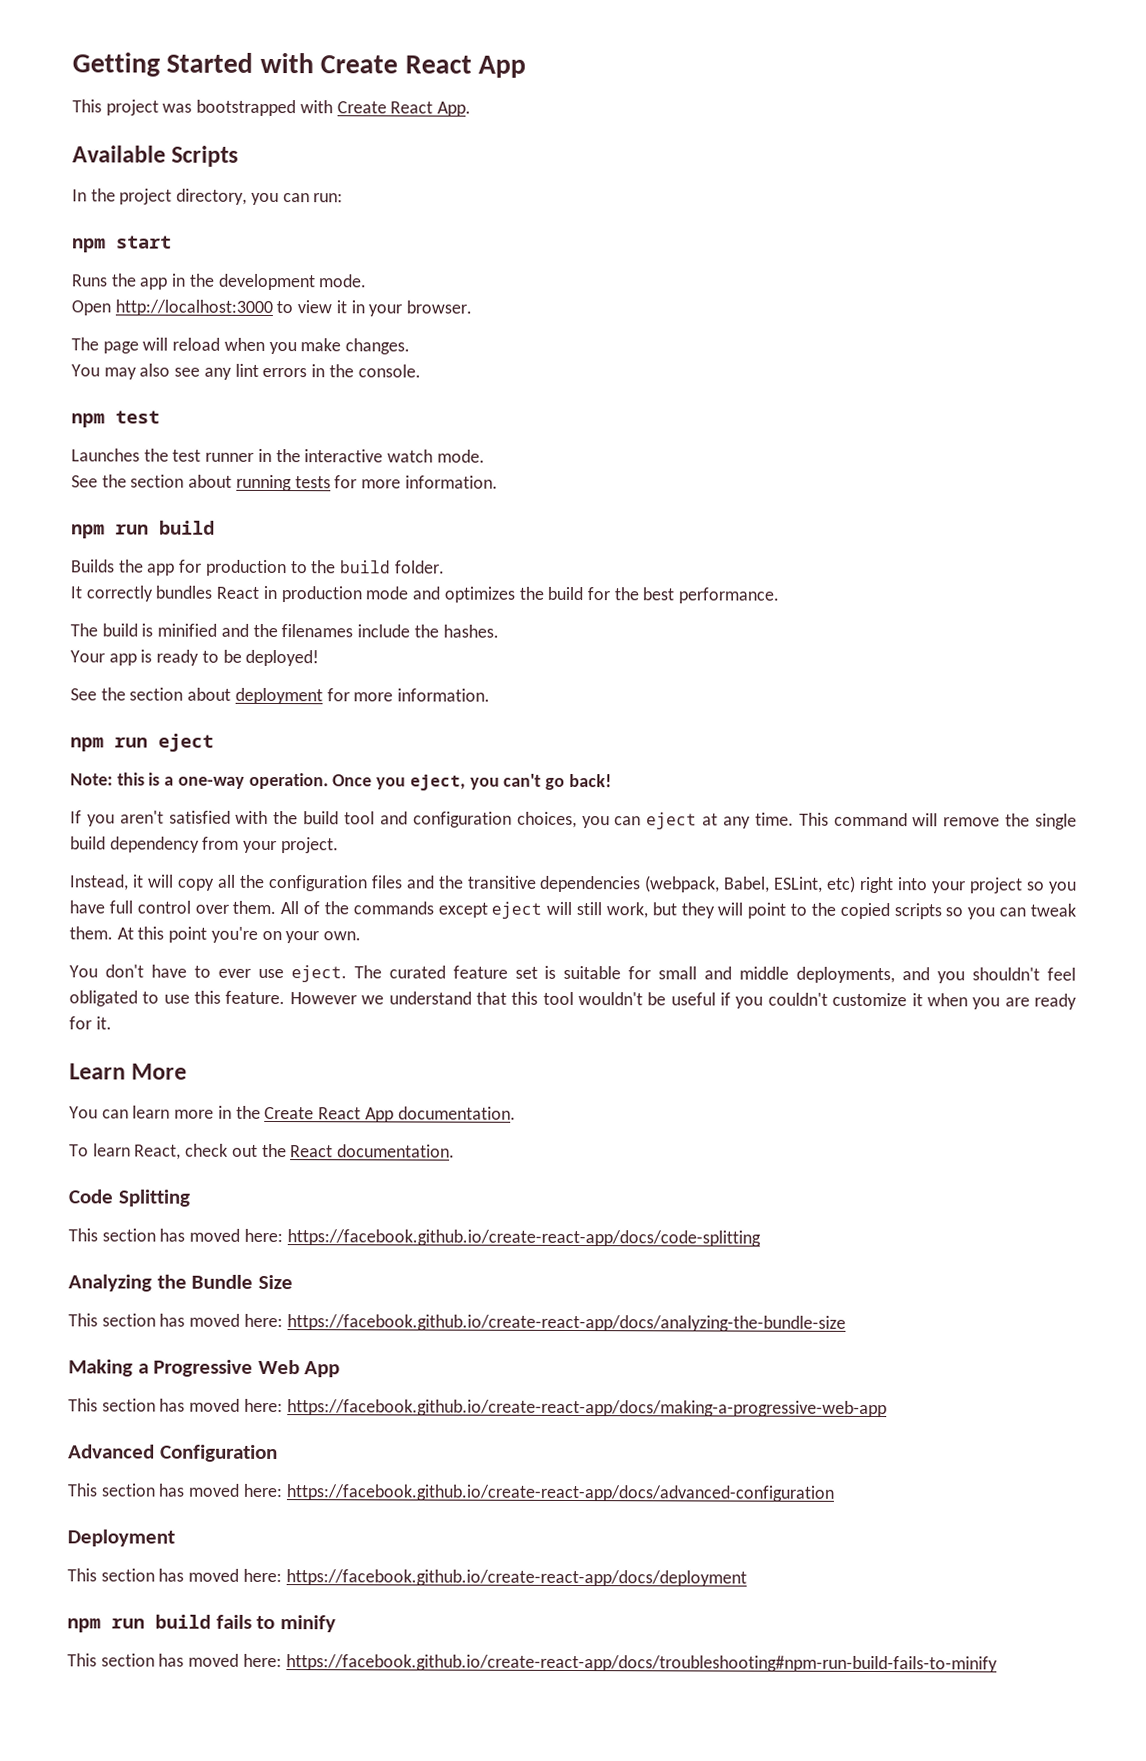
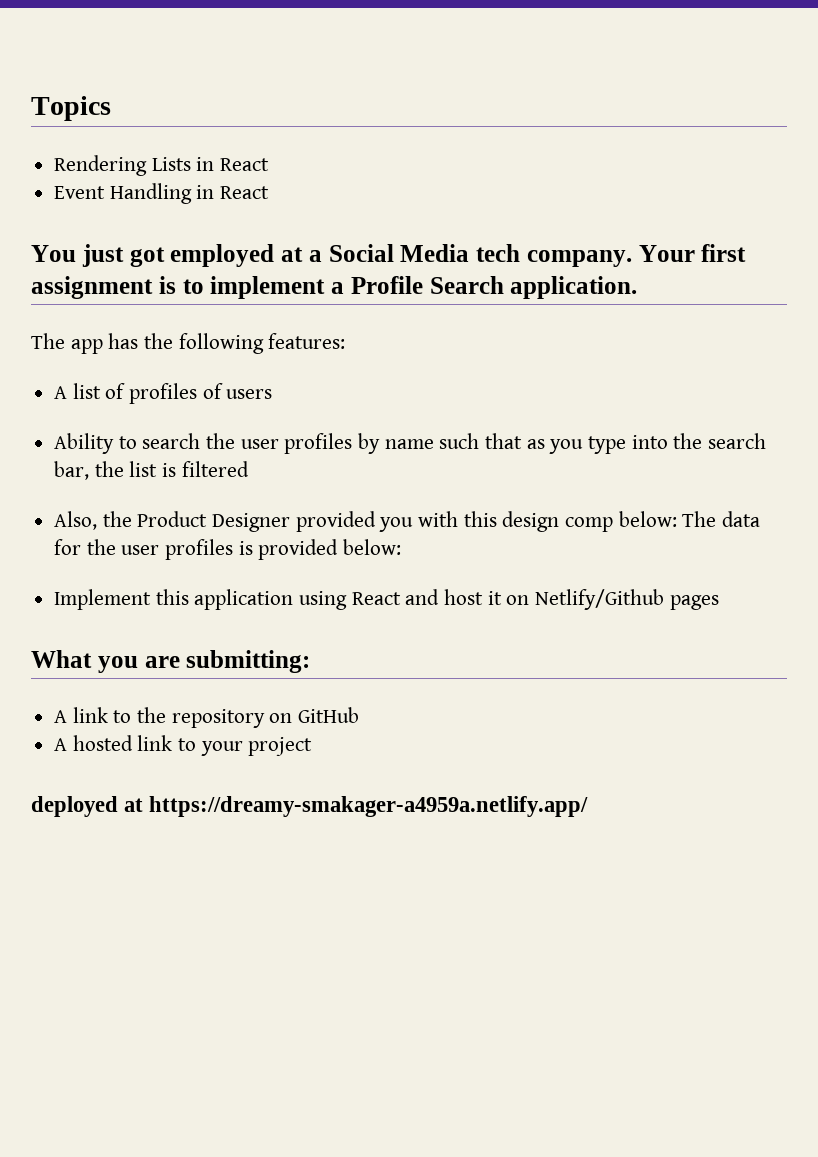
- Getting Started with Create React App
- This project was bootstrapped with Create React App.
- Available Scripts
- In the project directory, you can run:
- npm start
- Runs the app in the development mode.
- Open http://localhost:3000 to view it in your browser.
- The page will reload when you make changes.
- You may also see any lint errors in the console.
- npm test
- Launches the test runner in the interactive watch mode.
- See the section about running tests for more information.
- npm run build
- Builds the app for production to the build folder.
- It correctly bundles React in production mode and optimizes the build for the best performance.
- The build is minified and the filenames include the hashes.
- Your app is ready to be deployed!
- See the section about deployment for more information.
- npm run eject
- Note: this is a one-way operation. Once you eject, you can't go back!
- If you aren't satisfied with the build tool and configuration choices, you can eject at any time. This command will remove the single build dependency from your project.
- Instead, it will copy all the configuration files and the transitive dependencies (webpack, Babel, ESLint, etc) right into your project so you have full control over them. All of the commands except eject will still work, but they will point to the copied scripts so you can tweak them. At this point you're on your own.
- You don't have to ever use eject. The curated feature set is suitable for small and middle deployments, and you shouldn't feel obligated to use this feature. However we understand that this tool wouldn't be useful if you couldn't customize it when you are ready for it.
- Learn More
- You can learn more in the Create React App documentation.
- To learn React, check out the React documentation.
- Code Splitting
- This section has moved here: https://facebook.github.io/create-react-app/docs/code-splitting
- Analyzing the Bundle Size
- This section has moved here: https://facebook.github.io/create-react-app/docs/analyzing-the-bundle-size
- Making a Progressive Web App
- This section has moved here: https://facebook.github.io/create-react-app/docs/making-a-progressive-web-app
- Advanced Configuration
- This section has moved here: https://facebook.github.io/create-react-app/docs/advanced-configuration
- Deployment
- This section has moved here: https://facebook.github.io/create-react-app/docs/deployment
- npm run build fails to minify
- This section has moved here: https://facebook.github.io/create-react-app/docs/troubleshooting#npm-run-build-fails-to-minify
+ Topics
+ Rendering Lists in React
+ Event Handling in React
+ You just got employed at a Social Media tech company. Your first assignment is to implement a Profile Search application.
+ The app has the following features:
+ A list of profiles of users
+ Ability to search the user profiles by name such that as you type into the search bar, the list is filtered
+ Also, the Product Designer provided you with this design comp below: The data for the user profiles is provided below:
+ Implement this application using React and host it on Netlify/Github pages
+ What you are submitting:
+ A link to the repository on GitHub
+ A hosted link to your project
+ deployed at https://dreamy-smakager-a4959a.netlify.app/

